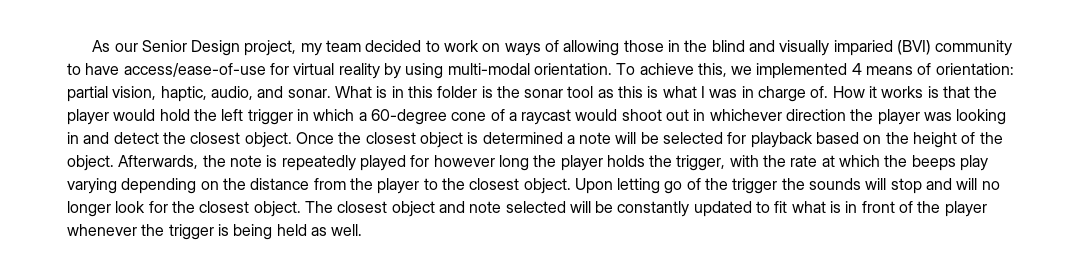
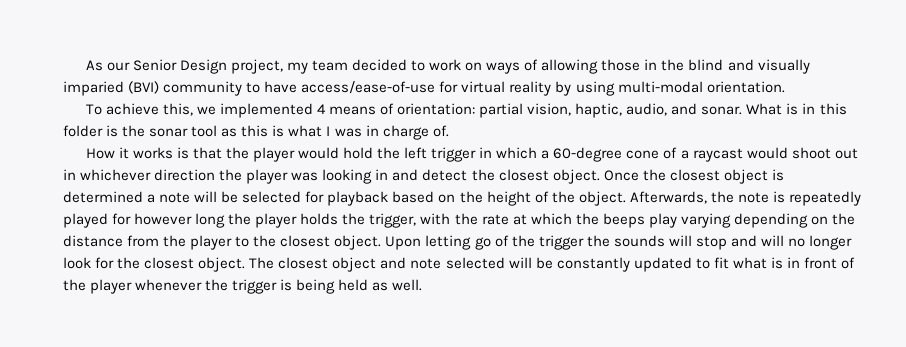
- As our Senior Design project, my team decided to work on ways of allowing those in the blind and visually imparied (BVI) community to have access/ease-of-use for virtual reality by using multi-modal orientation. To achieve this, we implemented 4 means of orientation: partial vision, haptic, audio, and sonar.
+ As our Senior Design project, my team decided to work on ways of allowing those in the blind and visually imparied (BVI) community to have access/ease-of-use for virtual reality by using multi-modal orientation.
+ To achieve this, we implemented 4 means of orientation: partial vision, haptic, audio, and sonar.
- What is in this folder is the sonar tool as this is what I was in charge of. How it works is that the player would hold the left trigger in which a 60-degree cone of a raycast would shoot out in whichever direction the player was looking in and detect the closest object.
+ What is in this folder is the sonar tool as this is what I was in charge of.
+ How it works is that the player would hold the left trigger in which a 60-degree cone of a raycast would shoot out in whichever direction the player was looking in and detect the closest object.

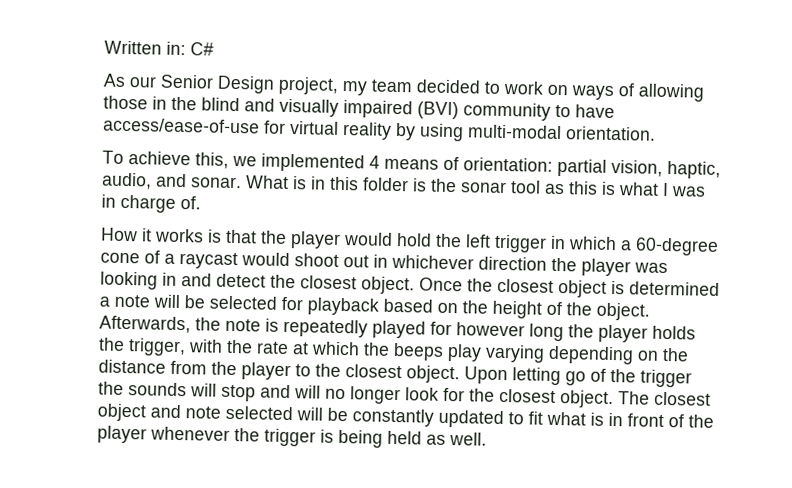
+ Written in: C#
- As our Senior Design project, my team decided to work on ways of allowing those in the blind and visually imparied (BVI) community to have access/ease-of-use for virtual reality by using multi-modal orientation.
+ As our Senior Design project, my team decided to work on ways of allowing those in the blind and visually impaired (BVI) community to have access/ease-of-use for virtual reality by using multi-modal orientation.

